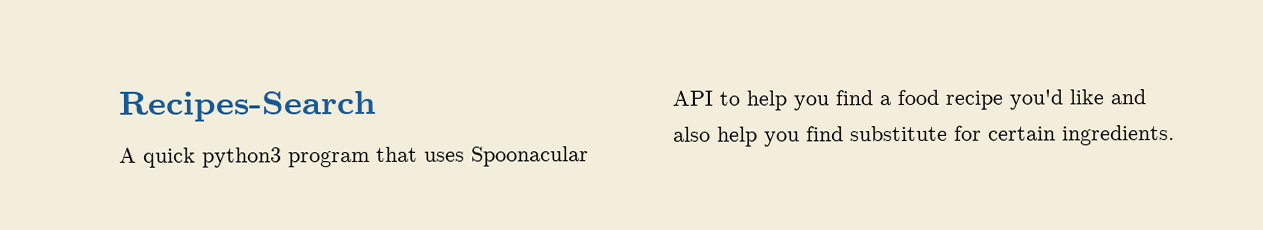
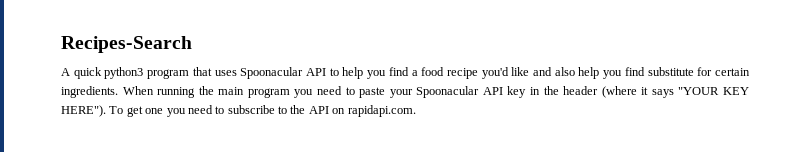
+ When running the main program you need to paste your Spoonacular API key in the header (where it says "YOUR KEY HERE"). To get one you need to subscribe to the API on rapidapi.com.

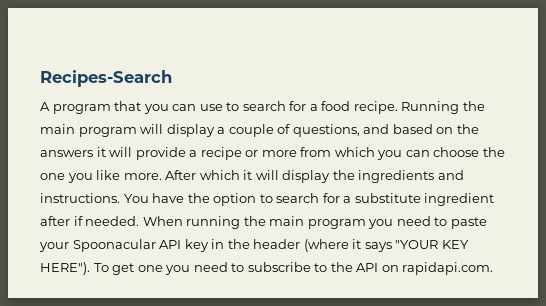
- A quick python3 program that uses Spoonacular API to help you find a food recipe you'd like and also help you find substitute for certain ingredients.
+ A program that you can use to search for a food recipe. Running the main program will display a couple of questions, and based on the answers it will provide a recipe or more from which you can choose the one you like more. After which it will display the ingredients and instructions. You have the option to search for a substitute ingredient after if needed.

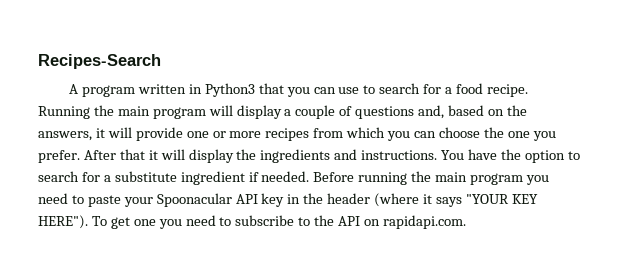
- A program that you can use to search for a food recipe.
+ A program written in Python3 that you can use to search for a food recipe.
- Running the main program will display a couple of questions, and based on the answers it will provide a recipe or more from which you can choose the one you like more. After which it will display the ingredients and instructions.
+ Running the main program will display a couple of questions and, based on the answers, it will provide one or more recipes from which you can choose the one you prefer. After that it will display the ingredients and instructions.
- You have the option to search for a substitute ingredient after if needed.
+ You have the option to search for a substitute ingredient if needed.
- When running the main program you need to paste your Spoonacular API key in the header (where it says "YOUR KEY HERE").
+ Before running the main program you need to paste your Spoonacular API key in the header (where it says "YOUR KEY HERE").

